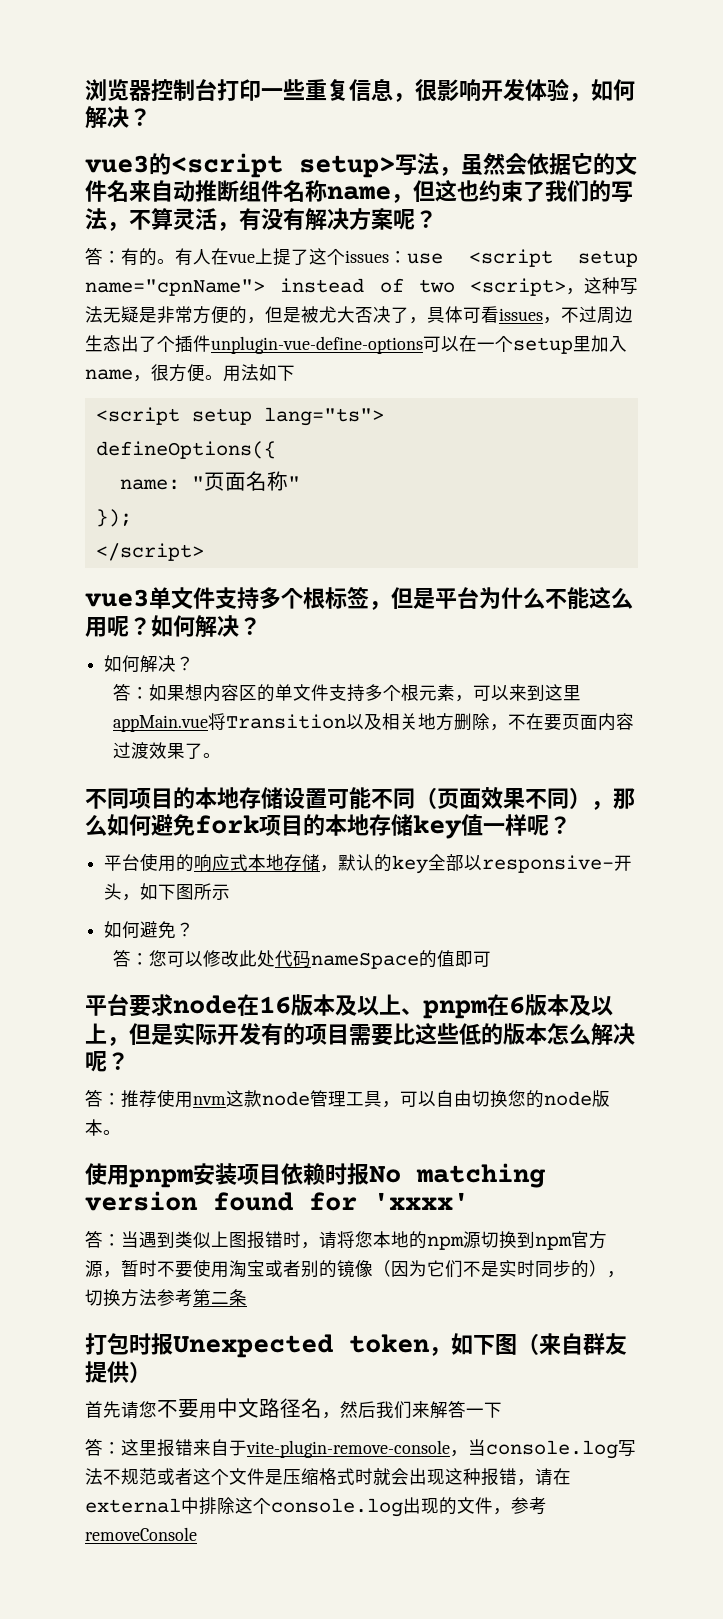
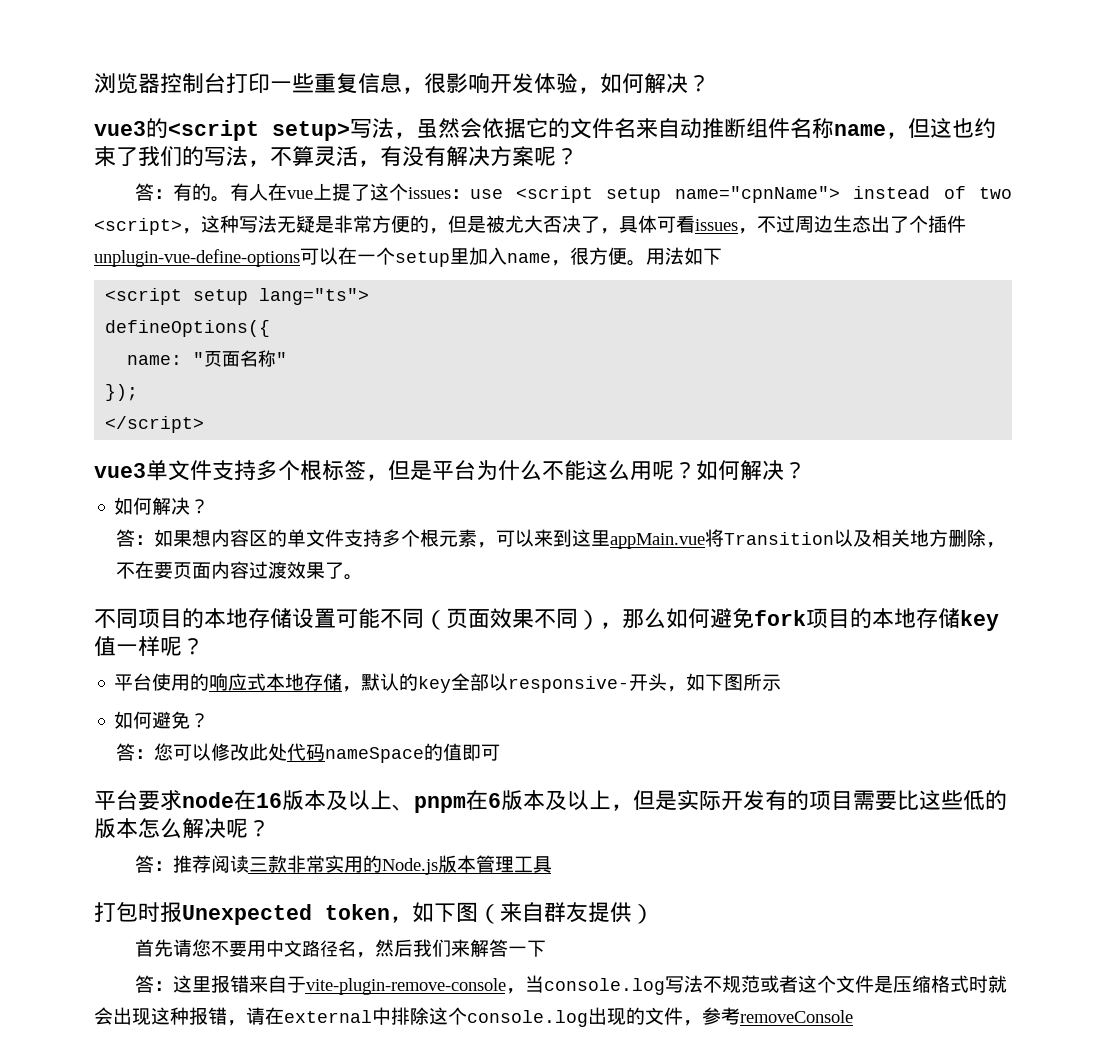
- 答：推荐使用nvm这款node管理工具，可以自由切换您的node版本。
- 使用pnpm安装项目依赖时报No matching version found for 'xxxx'
- 答：当遇到类似上图报错时，请将您本地的npm源切换到npm官方源，暂时不要使用淘宝或者别的镜像（因为它们不是实时同步的），切换方法参考第二条
+ 答：推荐阅读三款非常实用的Node.js版本管理工具

